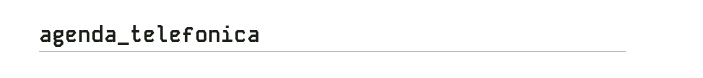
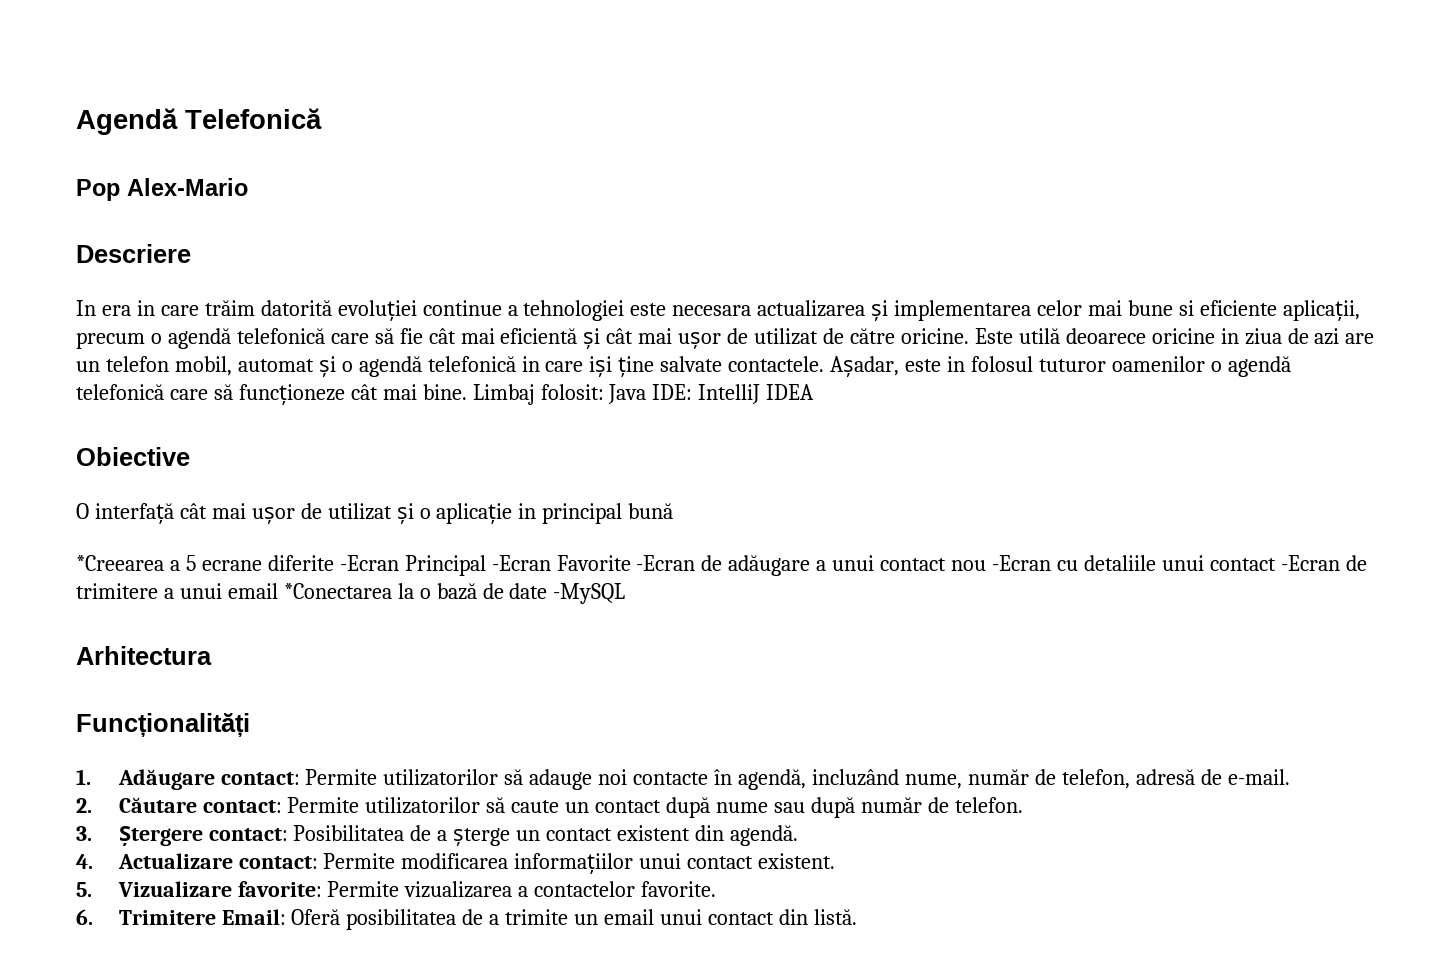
- agenda_telefonica
+ Agendă Telefonică
+ Pop Alex-Mario
+ Descriere
+ In era in care trăim datorită evoluției continue a tehnologiei este necesara actualizarea și implementarea celor mai bune si eficiente aplicații, precum o agendă telefonică care să fie cât mai eficientă și cât mai ușor de utilizat de către oricine. Este utilă deoarece oricine in ziua de azi are un telefon mobil, automat și o agendă telefonică in care iși ține salvate contactele. Așadar, este in folosul tuturor oamenilor o agendă telefonică care să funcționeze cât mai bine. Limbaj folosit: Java IDE: IntelliJ IDEA
+ Obiective
+ O interfață cât mai ușor de utilizat și o aplicație in principal bună
+ *Creearea a 5 ecrane diferite -Ecran Principal -Ecran Favorite -Ecran de adăugare a unui contact nou -Ecran cu detaliile unui contact -Ecran de trimitere a unui email *Conectarea la o bază de date -MySQL
+ Arhitectura
+ Funcționalități
+ 1. Adăugare contact: Permite utilizatorilor să adauge noi contacte în agendă, incluzând nume, număr de telefon, adresă de e-mail.
+ 2. Căutare contact: Permite utilizatorilor să caute un contact după nume sau după număr de telefon.
+ 3. Ștergere contact: Posibilitatea de a șterge un contact existent din agendă.
+ 4. Actualizare contact: Permite modificarea informațiilor unui contact existent.
+ 5. Vizualizare favorite: Permite vizualizarea a contactelor favorite.
+ 6. Trimitere Email: Oferă posibilitatea de a trimite un email unui contact din listă.

